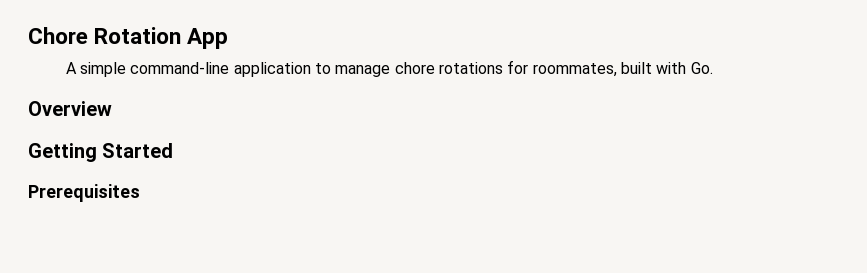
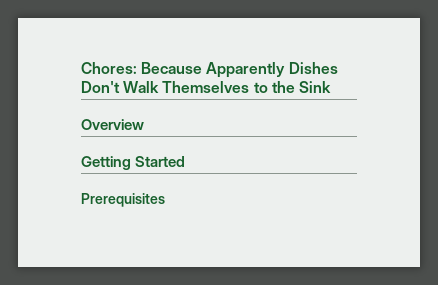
- Chore Rotation App
- A simple command-line application to manage chore rotations for roommates, built with Go.
+ Chores: Because Apparently Dishes Don't Walk Themselves to the Sink

